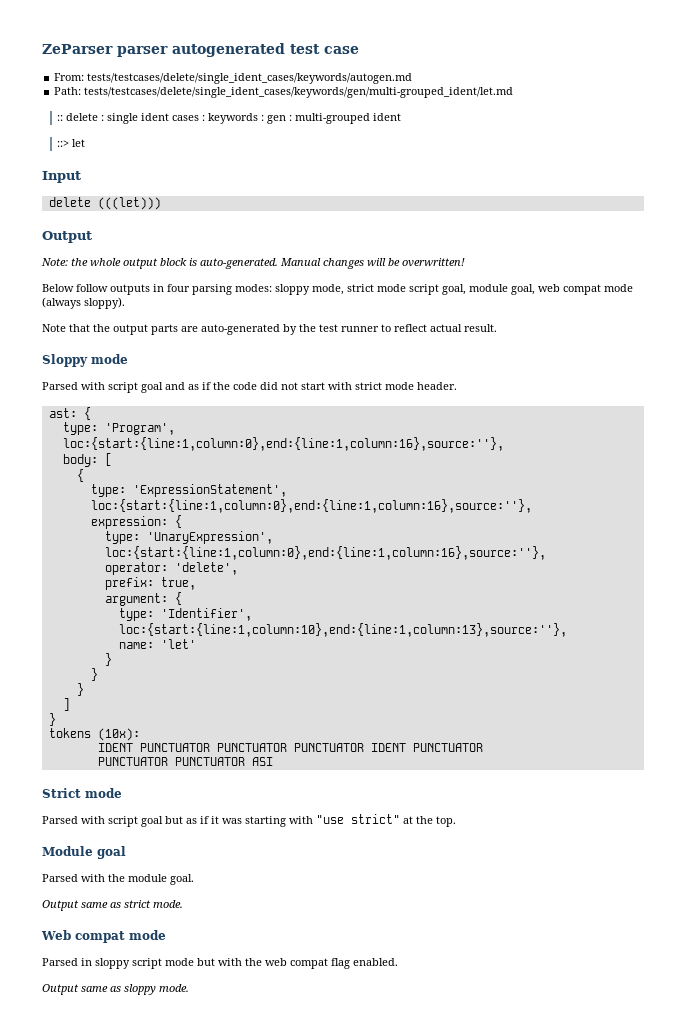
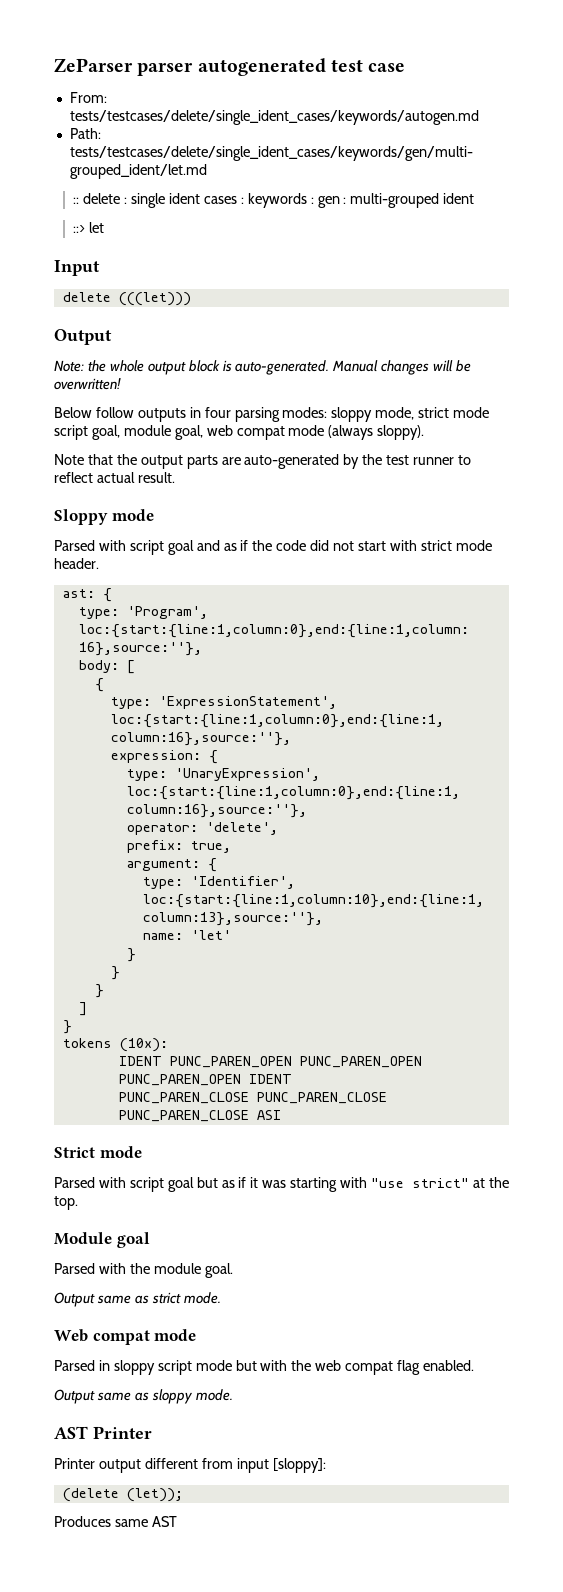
- IDENT PUNCTUATOR PUNCTUATOR PUNCTUATOR IDENT PUNCTUATOR
- PUNCTUATOR PUNCTUATOR ASI
+ IDENT PUNC_PAREN_OPEN PUNC_PAREN_OPEN PUNC_PAREN_OPEN IDENT
+ PUNC_PAREN_CLOSE PUNC_PAREN_CLOSE PUNC_PAREN_CLOSE ASI
+ AST Printer
+ Printer output different from input [sloppy]:
+ (delete (let));
+ Produces same AST

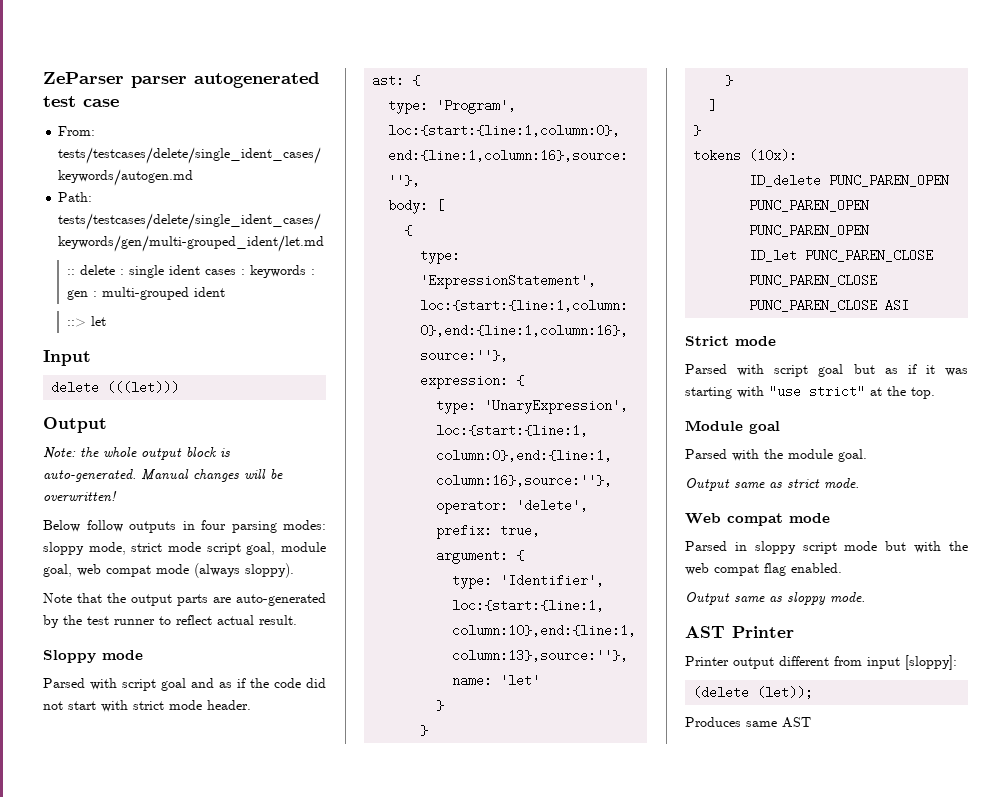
- IDENT PUNC_PAREN_OPEN PUNC_PAREN_OPEN PUNC_PAREN_OPEN IDENT
- PUNC_PAREN_CLOSE PUNC_PAREN_CLOSE PUNC_PAREN_CLOSE ASI
+ ID_delete PUNC_PAREN_OPEN PUNC_PAREN_OPEN PUNC_PAREN_OPEN
+ ID_let PUNC_PAREN_CLOSE PUNC_PAREN_CLOSE PUNC_PAREN_CLOSE ASI

